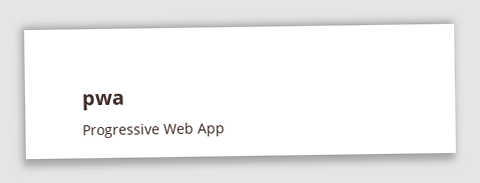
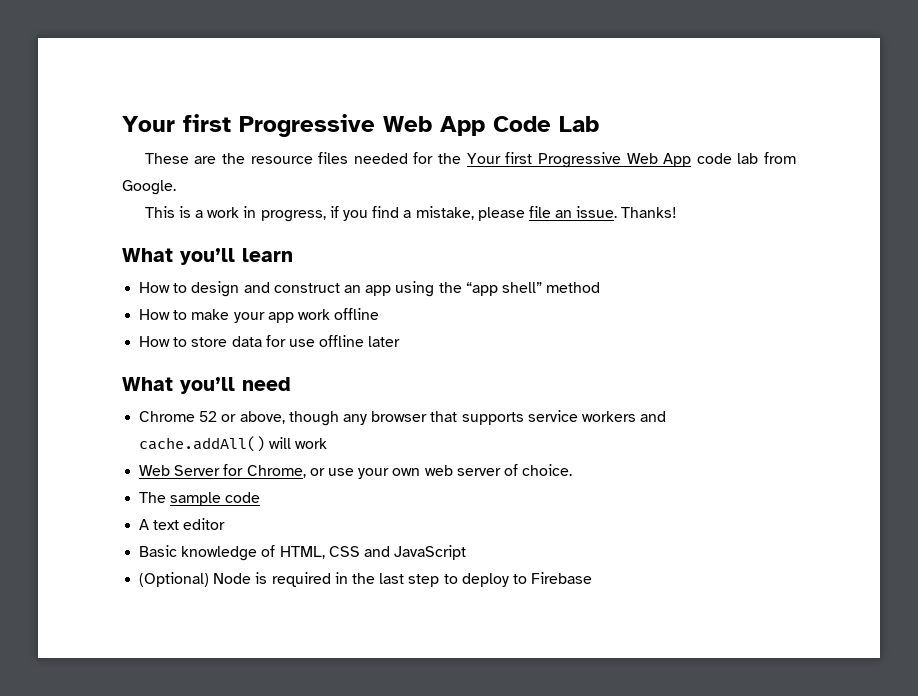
- pwa
- Progressive Web App
+ Your first Progressive Web App Code Lab
+ These are the resource files needed for the Your first Progressive Web App code lab from Google.
+ This is a work in progress, if you find a mistake, please file an issue. Thanks!
+ What you’ll learn
+ How to design and construct an app using the “app shell” method
+ How to make your app work offline
+ How to store data for use offline later
+ What you’ll need
+ Chrome 52 or above, though any browser that supports service workers and cache.addAll() will work
+ Web Server for Chrome, or use your own web server of choice.
+ The sample code
+ A text editor
+ Basic knowledge of HTML, CSS and JavaScript
+ (Optional) Node is required in the last step to deploy to Firebase

